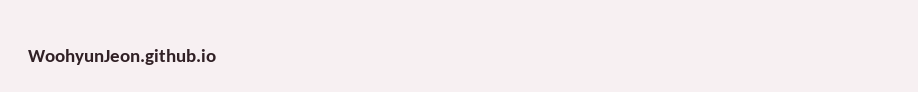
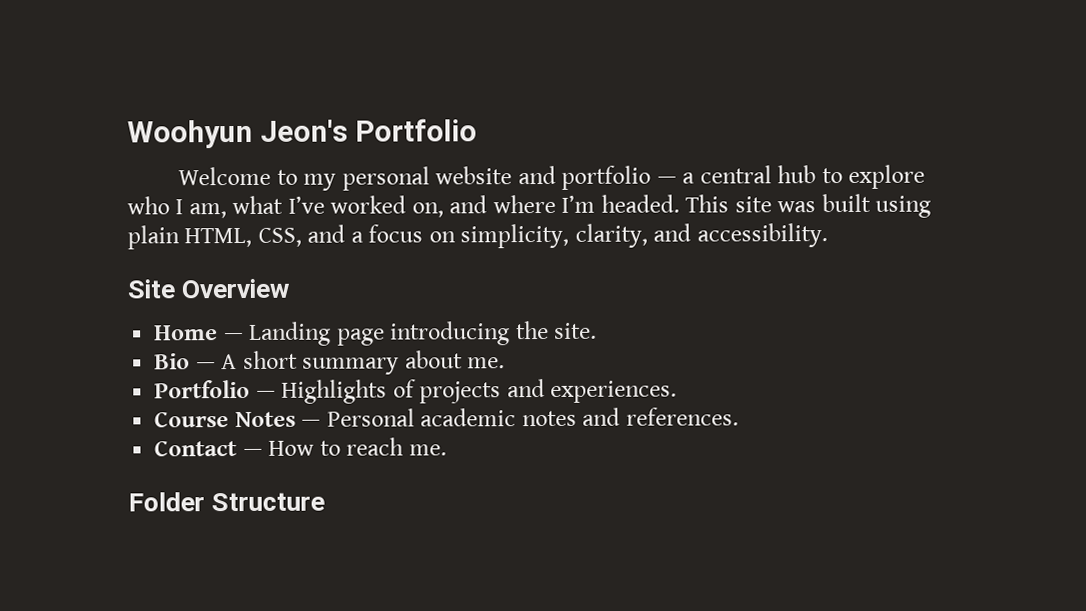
- WoohyunJeon.github.io
+ Woohyun Jeon's Portfolio
+ Welcome to my personal website and portfolio — a central hub to explore who I am, what I’ve worked on, and where I’m headed. This site was built using plain HTML, CSS, and a focus on simplicity, clarity, and accessibility.
+ Site Overview
+ Home — Landing page introducing the site.
+ Bio — A short summary about me.
+ Portfolio — Highlights of projects and experiences.
+ Course Notes — Personal academic notes and references.
+ Contact — How to reach me.
+ Folder Structure

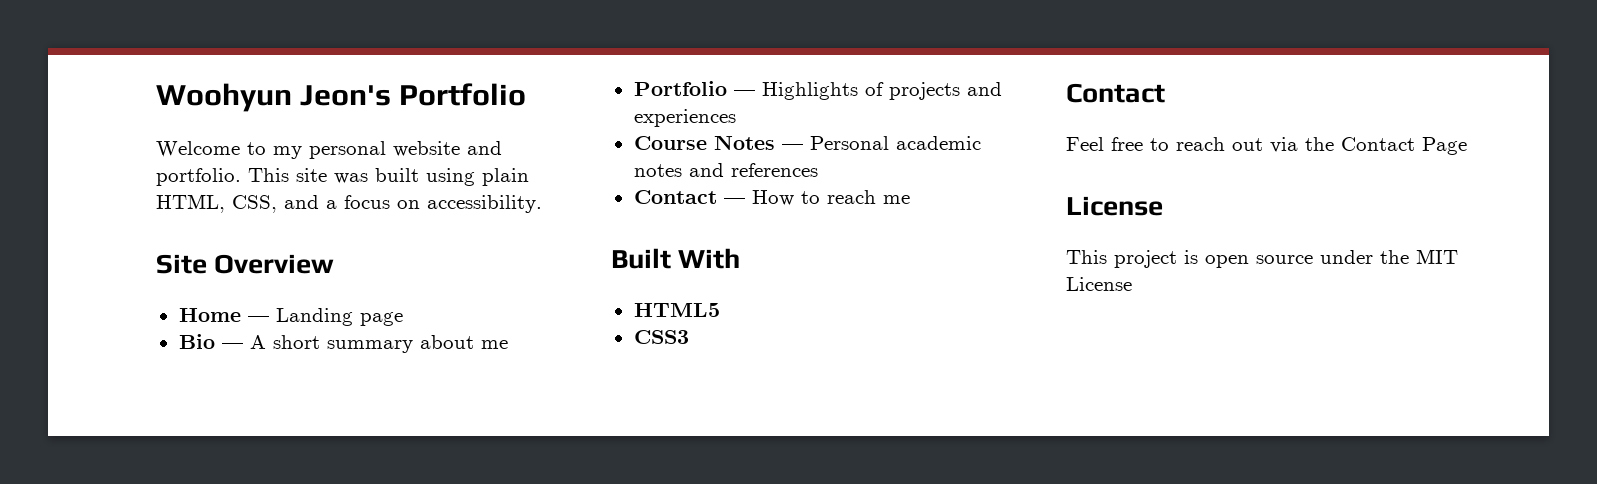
- Welcome to my personal website and portfolio — a central hub to explore who I am, what I’ve worked on, and where I’m headed.
+ Welcome to my personal website and portfolio.
- This site was built using plain HTML, CSS, and a focus on simplicity, clarity, and accessibility.
+ This site was built using plain HTML, CSS, and a focus on accessibility.
- Home — Landing page introducing the site.
+ Home — Landing page
- Bio — A short summary about me.
+ Bio — A short summary about me
- Portfolio — Highlights of projects and experiences.
+ Portfolio — Highlights of projects and experiences
- Course Notes — Personal academic notes and references.
+ Course Notes — Personal academic notes and references
- Contact — How to reach me.
- Folder Structure
+ Contact — How to reach me
+ Built With
+ HTML5
+ CSS3
+ Contact
+ Feel free to reach out via the Contact Page
+ License
+ This project is open source under the MIT License

